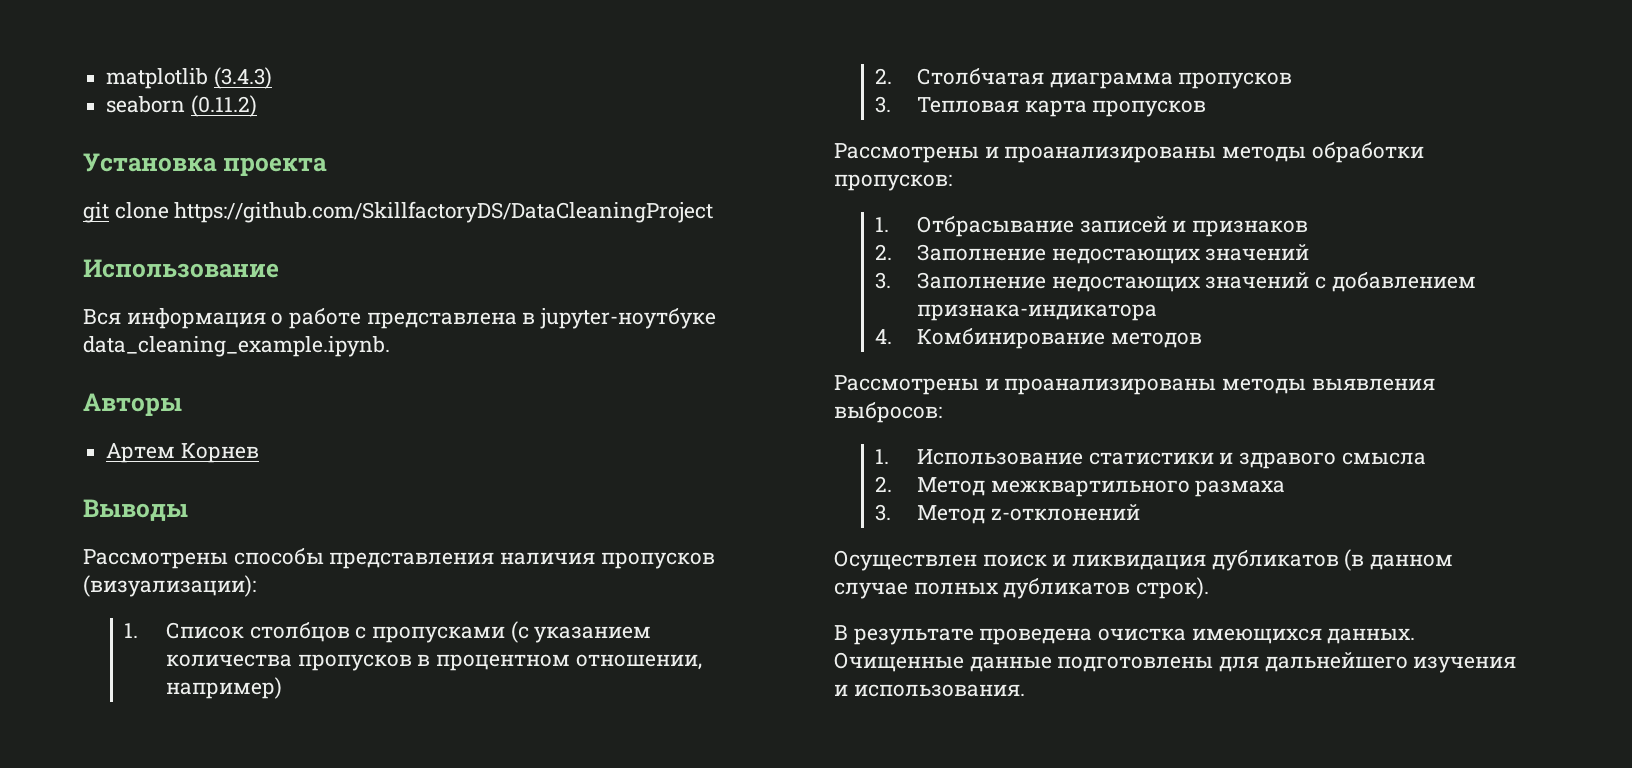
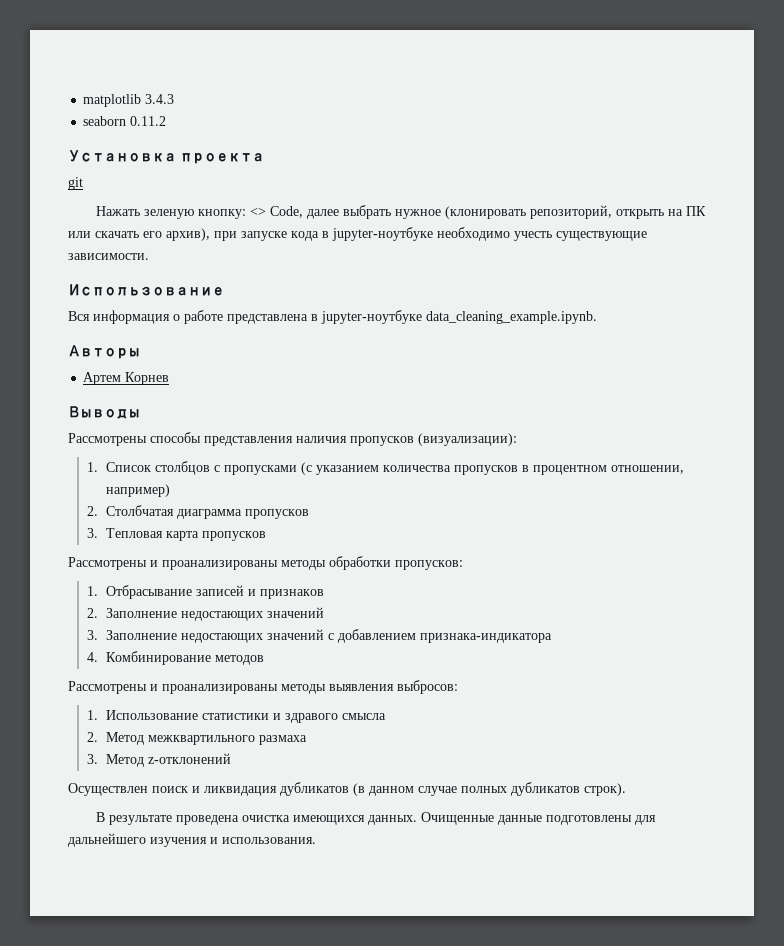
- matplotlib (3.4.3)
+ matplotlib 3.4.3
- seaborn (0.11.2)
+ seaborn 0.11.2
- git clone https://github.com/SkillfactoryDS/DataCleaningProject
+ git
+ Нажать зеленую кнопку: <> Code, далее выбрать нужное (клонировать репозиторий, открыть на ПК или скачать его архив), при запуске кода в jupyter-ноутбуке необходимо учесть существующие зависимости.

